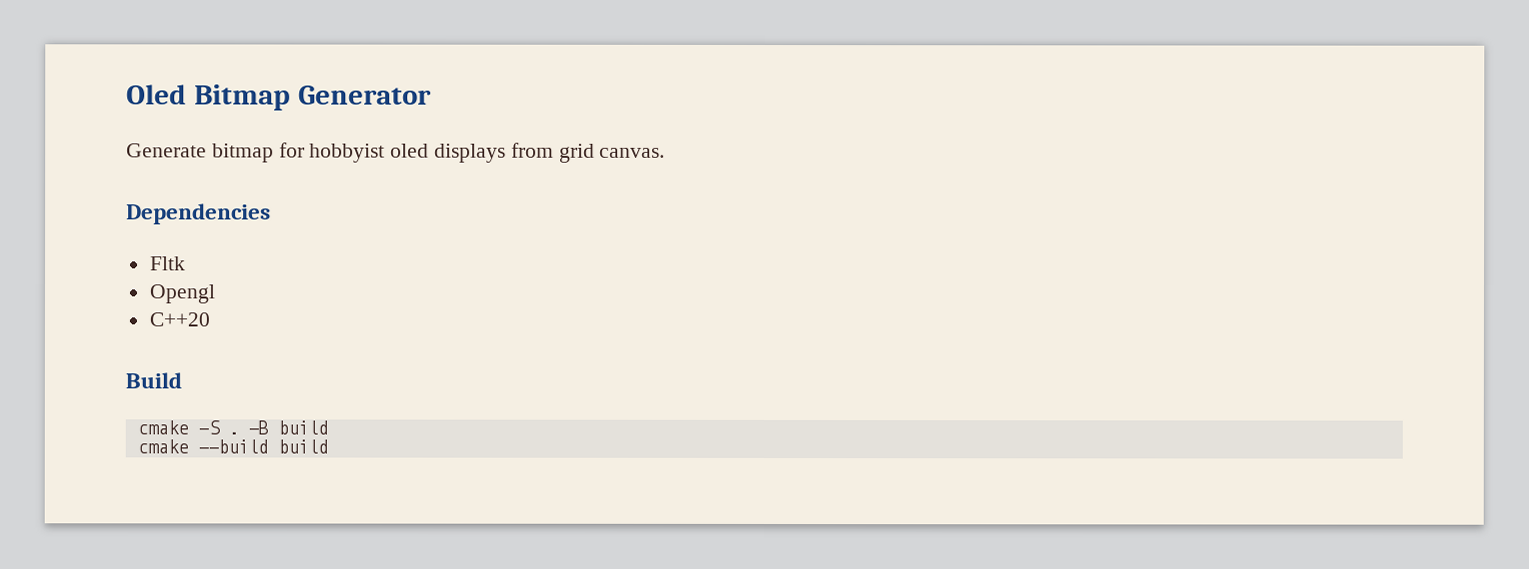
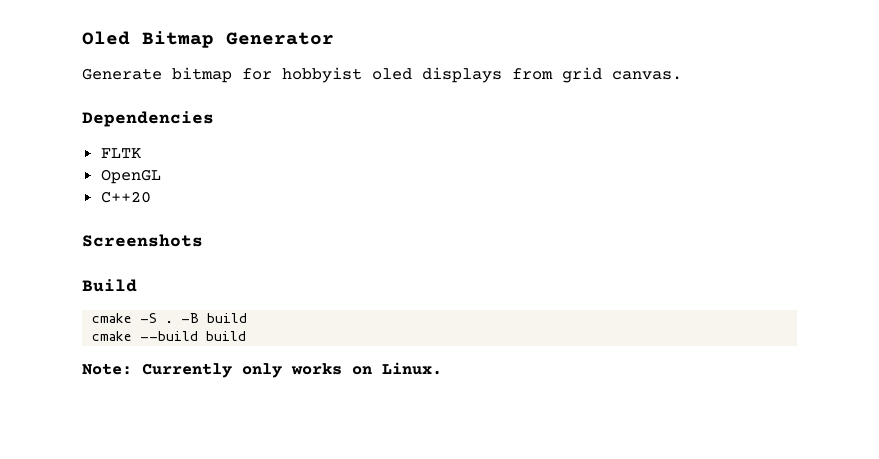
- Fltk
- Opengl
+ FLTK
+ OpenGL
+ Screenshots
+ Note: Currently only works on Linux.

